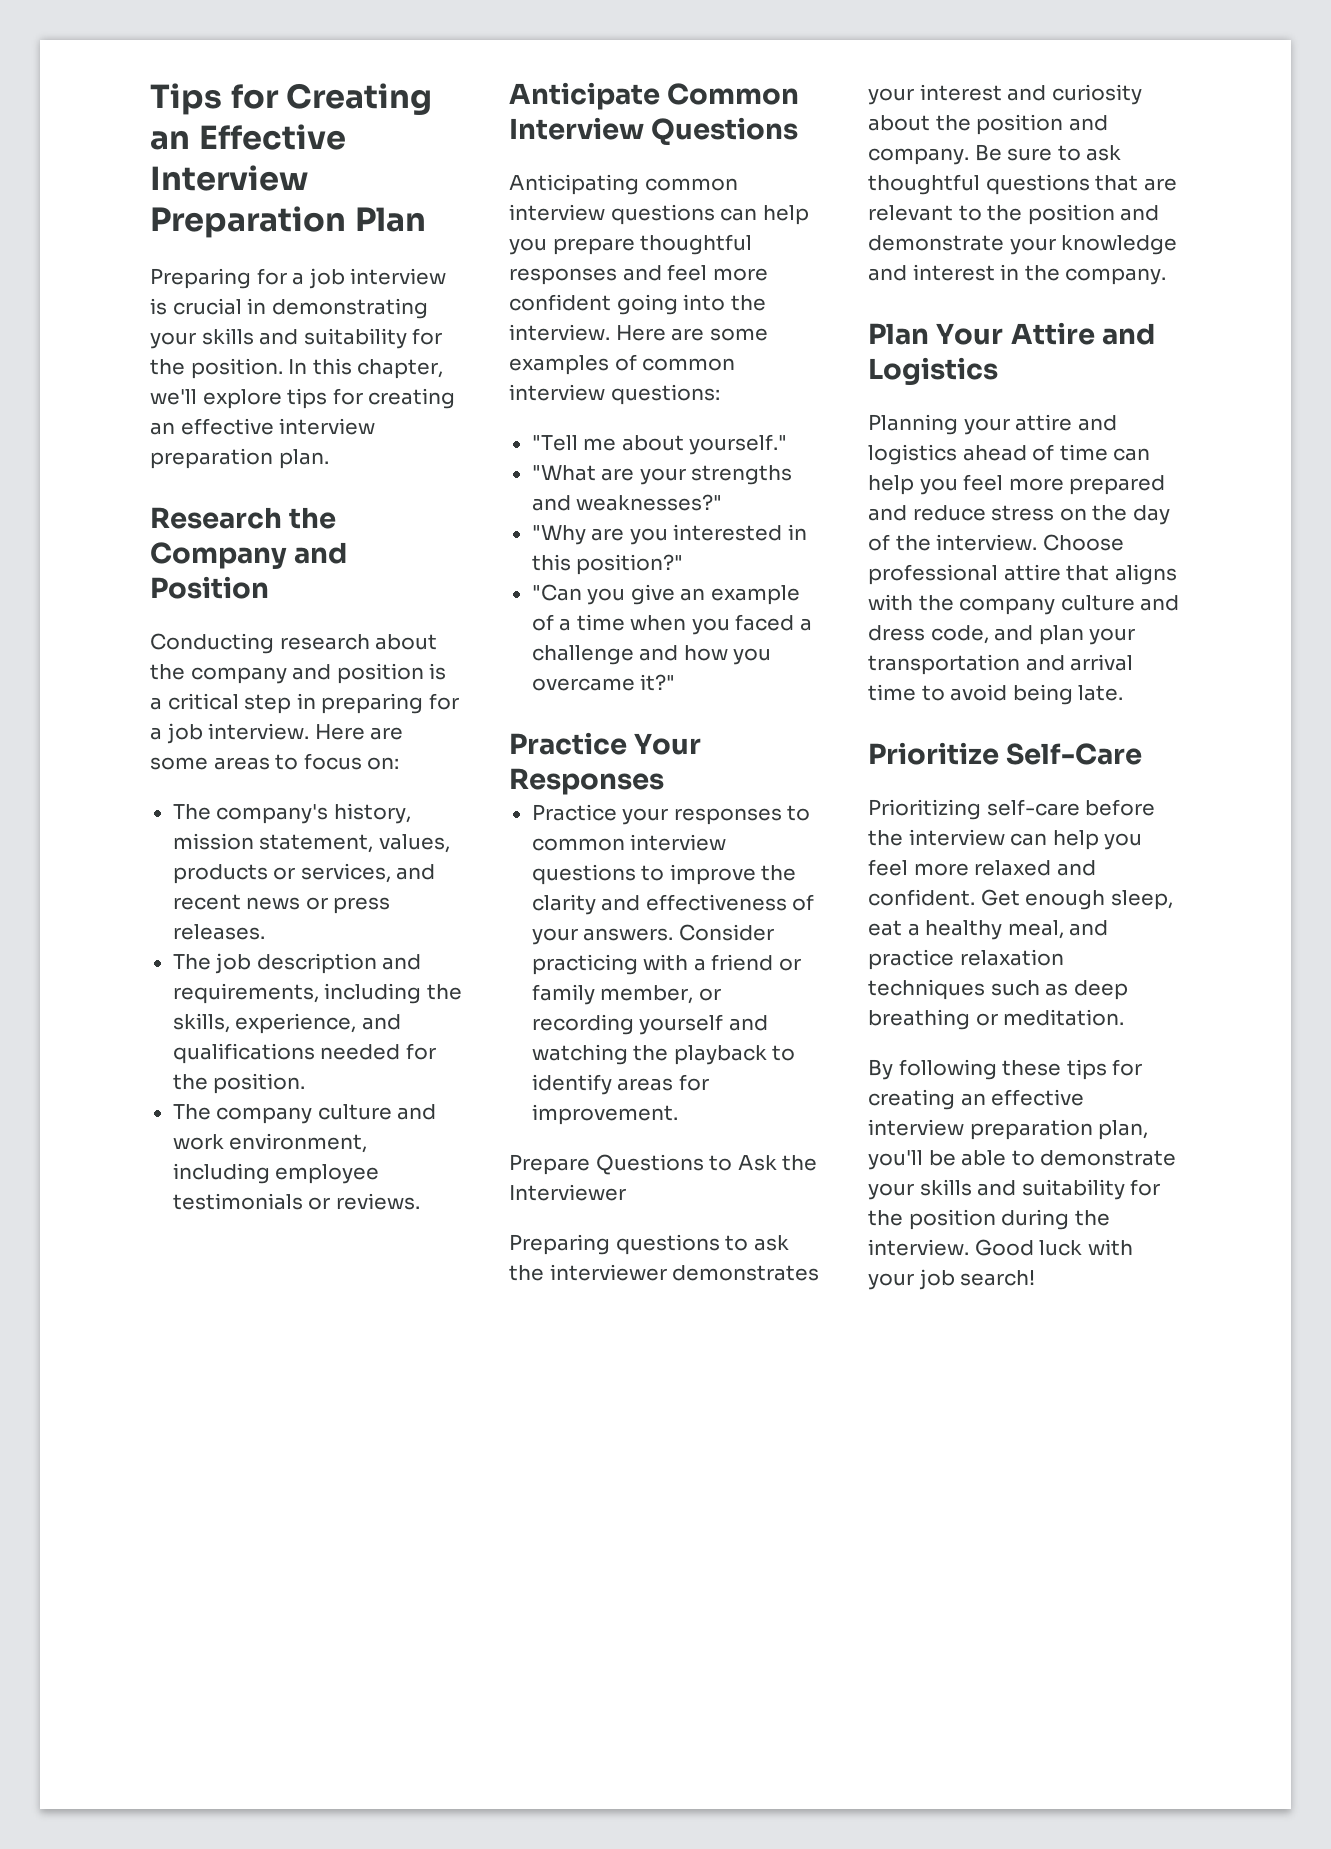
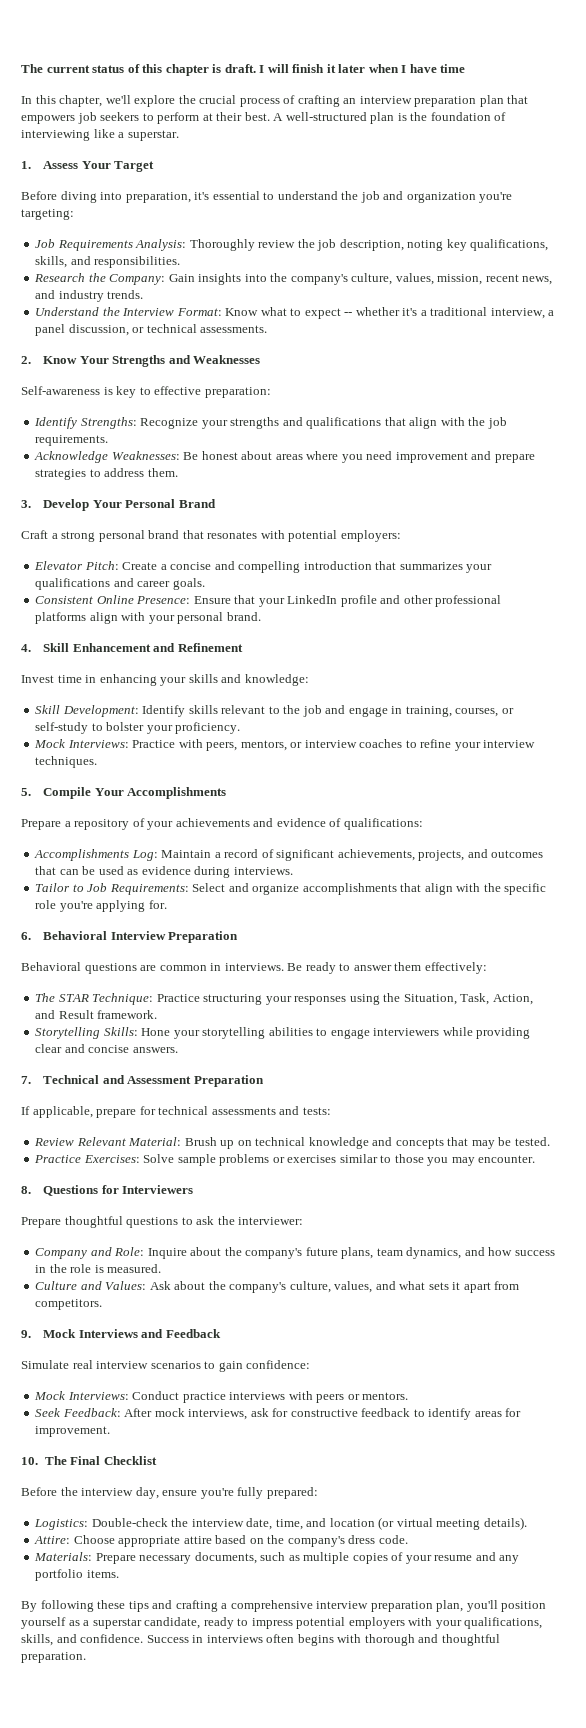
- Tips for Creating an Effective Interview Preparation Plan
- Preparing for a job interview is crucial in demonstrating your skills and suitability for the position. In this chapter, we'll explore tips for creating an effective interview preparation plan.
- Research the Company and Position
- Conducting research about the company and position is a critical step in preparing for a job interview. Here are some areas to focus on:
- The company's history, mission statement, values, products or services, and recent news or press releases.
- The job description and requirements, including the skills, experience, and qualifications needed for the position.
- The company culture and work environment, including employee testimonials or reviews.
- Anticipate Common Interview Questions
- Anticipating common interview questions can help you prepare thoughtful responses and feel more confident going into the interview. Here are some examples of common interview questions:
- "Tell me about yourself."
- "What are your strengths and weaknesses?"
- "Why are you interested in this position?"
- "Can you give an example of a time when you faced a challenge and how you overcame it?"
- Practice Your Responses
- Practice your responses to common interview questions to improve the clarity and effectiveness of your answers. Consider practicing with a friend or family member, or recording yourself and watching the playback to identify areas for improvement.
+ The current status of this chapter is draft. I will finish it later when I have time
+ In this chapter, we'll explore the crucial process of crafting an interview preparation plan that empowers job seekers to perform at their best. A well-structured plan is the foundation of interviewing like a superstar.
+ 1. Assess Your Target
+ Before diving into preparation, it's essential to understand the job and organization you're targeting:
+ Job Requirements Analysis: Thoroughly review the job description, noting key qualifications, skills, and responsibilities.
+ Research the Company: Gain insights into the company's culture, values, mission, recent news, and industry trends.
+ Understand the Interview Format: Know what to expect -- whether it's a traditional interview, a panel discussion, or technical assessments.
+ 2. Know Your Strengths and Weaknesses
+ Self-awareness is key to effective preparation:
+ Identify Strengths: Recognize your strengths and qualifications that align with the job requirements.
+ Acknowledge Weaknesses: Be honest about areas where you need improvement and prepare strategies to address them.
+ 3. Develop Your Personal Brand
+ Craft a strong personal brand that resonates with potential employers:
+ Elevator Pitch: Create a concise and compelling introduction that summarizes your qualifications and career goals.
+ Consistent Online Presence: Ensure that your LinkedIn profile and other professional platforms align with your personal brand.
+ 4. Skill Enhancement and Refinement
+ Invest time in enhancing your skills and knowledge:
+ Skill Development: Identify skills relevant to the job and engage in training, courses, or self-study to bolster your proficiency.
+ Mock Interviews: Practice with peers, mentors, or interview coaches to refine your interview techniques.
+ 5. Compile Your Accomplishments
+ Prepare a repository of your achievements and evidence of qualifications:
+ Accomplishments Log: Maintain a record of significant achievements, projects, and outcomes that can be used as evidence during interviews.
+ Tailor to Job Requirements: Select and organize accomplishments that align with the specific role you're applying for.
+ 6. Behavioral Interview Preparation
+ Behavioral questions are common in interviews. Be ready to answer them effectively:
+ The STAR Technique: Practice structuring your responses using the Situation, Task, Action, and Result framework.
+ Storytelling Skills: Hone your storytelling abilities to engage interviewers while providing clear and concise answers.
+ 7. Technical and Assessment Preparation
+ If applicable, prepare for technical assessments and tests:
+ Review Relevant Material: Brush up on technical knowledge and concepts that may be tested.
+ Practice Exercises: Solve sample problems or exercises similar to those you may encounter.
+ 8. Questions for Interviewers
+ Prepare thoughtful questions to ask the interviewer:
+ Company and Role: Inquire about the company's future plans, team dynamics, and how success in the role is measured.
+ Culture and Values: Ask about the company's culture, values, and what sets it apart from competitors.
+ 9. Mock Interviews and Feedback
+ Simulate real interview scenarios to gain confidence:
+ Mock Interviews: Conduct practice interviews with peers or mentors.
+ Seek Feedback: After mock interviews, ask for constructive feedback to identify areas for improvement.
- Prepare Questions to Ask the Interviewer
- Preparing questions to ask the interviewer demonstrates your interest and curiosity about the position and company. Be sure to ask thoughtful questions that are relevant to the position and demonstrate your knowledge and interest in the company.
- Plan Your Attire and Logistics
- Planning your attire and logistics ahead of time can help you feel more prepared and reduce stress on the day of the interview. Choose professional attire that aligns with the company culture and dress code, and plan your transportation and arrival time to avoid being late.
- Prioritize Self-Care
- Prioritizing self-care before the interview can help you feel more relaxed and confident. Get enough sleep, eat a healthy meal, and practice relaxation techniques such as deep breathing or meditation.
- By following these tips for creating an effective interview preparation plan, you'll be able to demonstrate your skills and suitability for the position during the interview. Good luck with your job search!
+ 10. The Final Checklist
+ Before the interview day, ensure you're fully prepared:
+ Logistics: Double-check the interview date, time, and location (or virtual meeting details).
+ Attire: Choose appropriate attire based on the company's dress code.
+ Materials: Prepare necessary documents, such as multiple copies of your resume and any portfolio items.
+ By following these tips and crafting a comprehensive interview preparation plan, you'll position yourself as a superstar candidate, ready to impress potential employers with your qualifications, skills, and confidence. Success in interviews often begins with thorough and thoughtful preparation.

